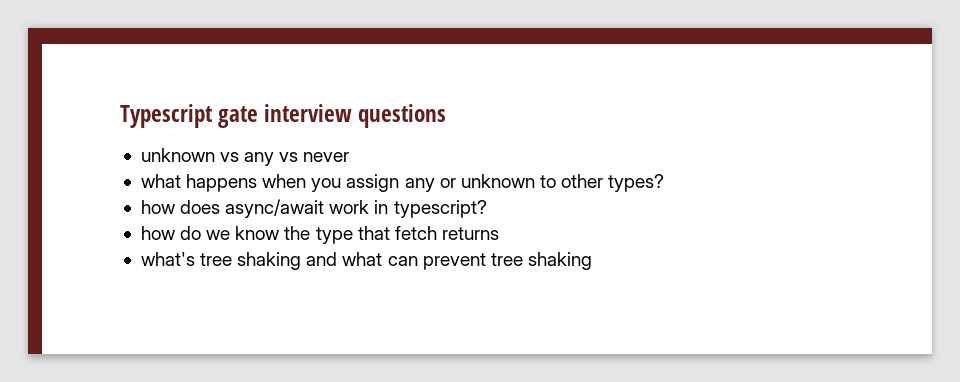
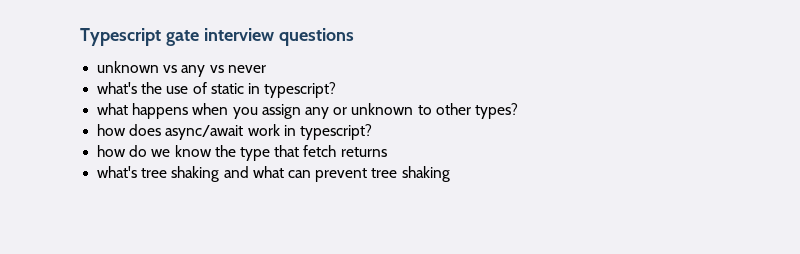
+ what's the use of static in typescript?

